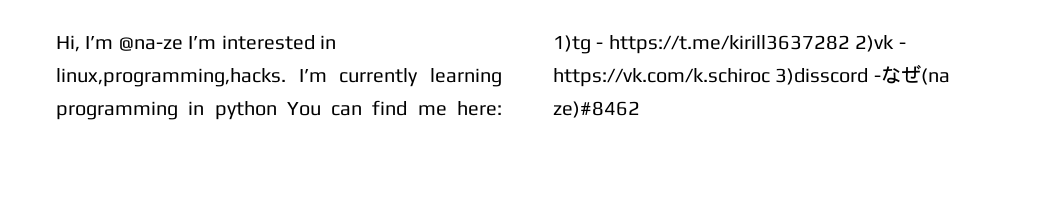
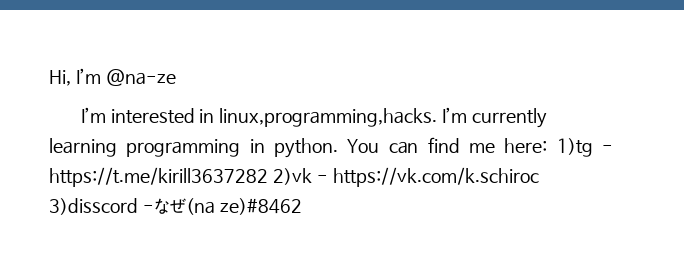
- Hi, I’m @na-ze I’m interested in linux,programming,hacks.
+ Hi, I’m @na-ze
+ I’m interested in linux,programming,hacks.
- I’m currently learning programming in python You can find me here: 1)tg - https://t.me/kirill3637282 2)vk - https://vk.com/k.schiroc 3)disscord -なぜ(na ze)#8462
+ I’m currently learning programming in python. You can find me here: 1)tg - https://t.me/kirill3637282 2)vk - https://vk.com/k.schiroc 3)disscord -なぜ(na ze)#8462

